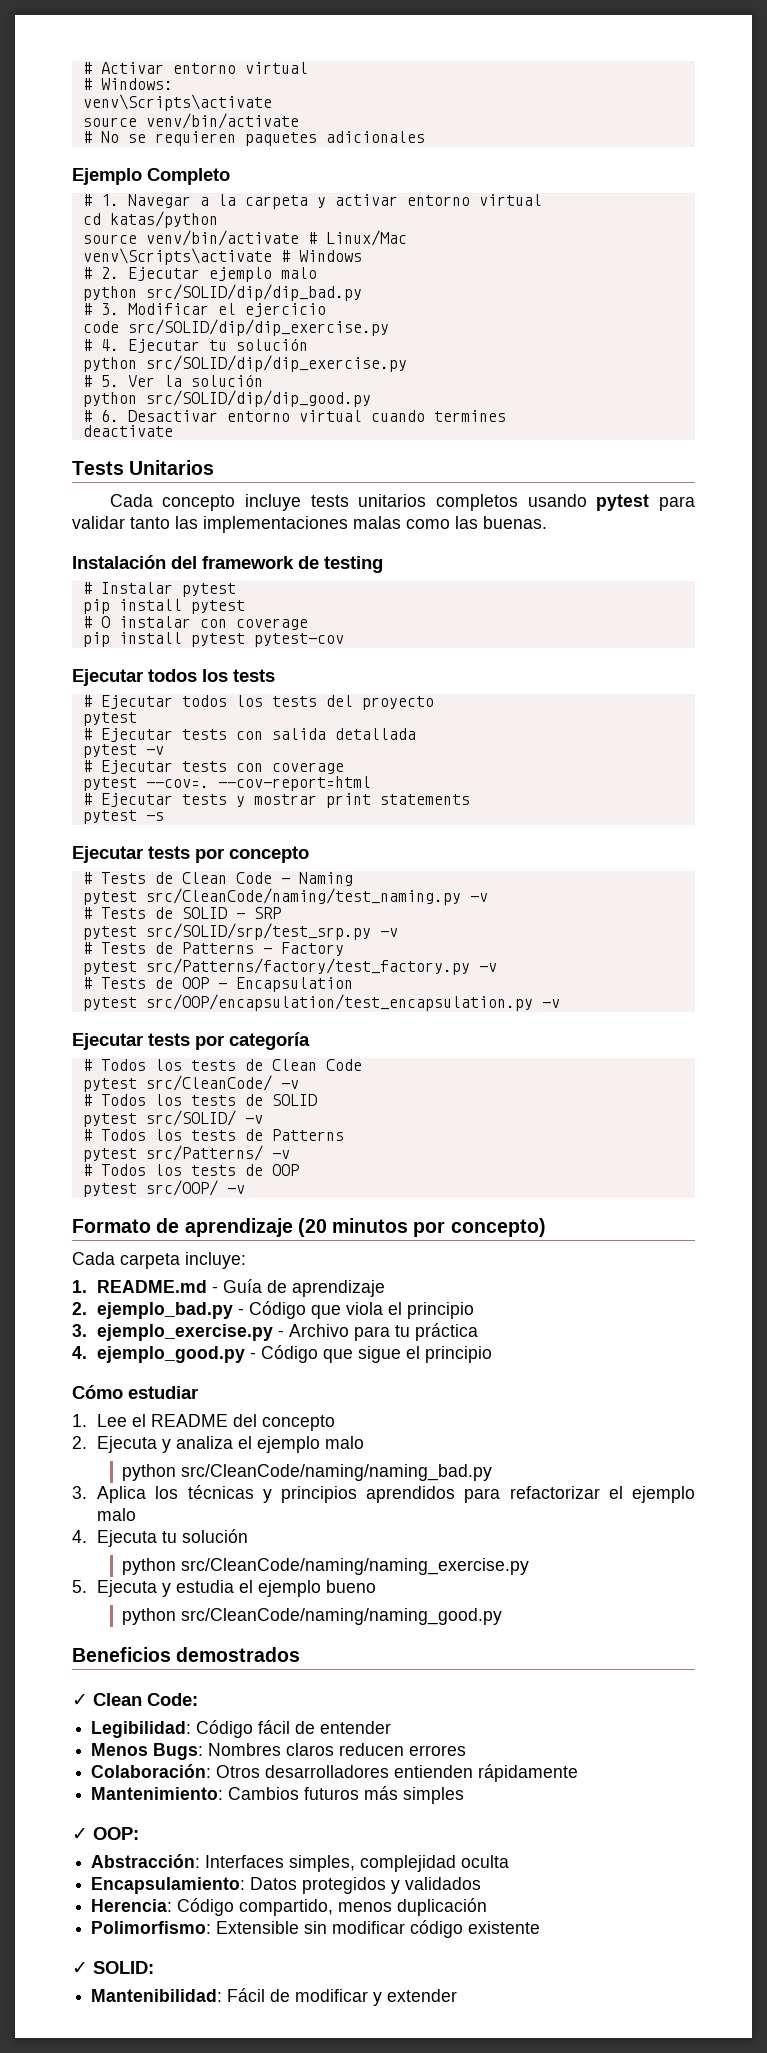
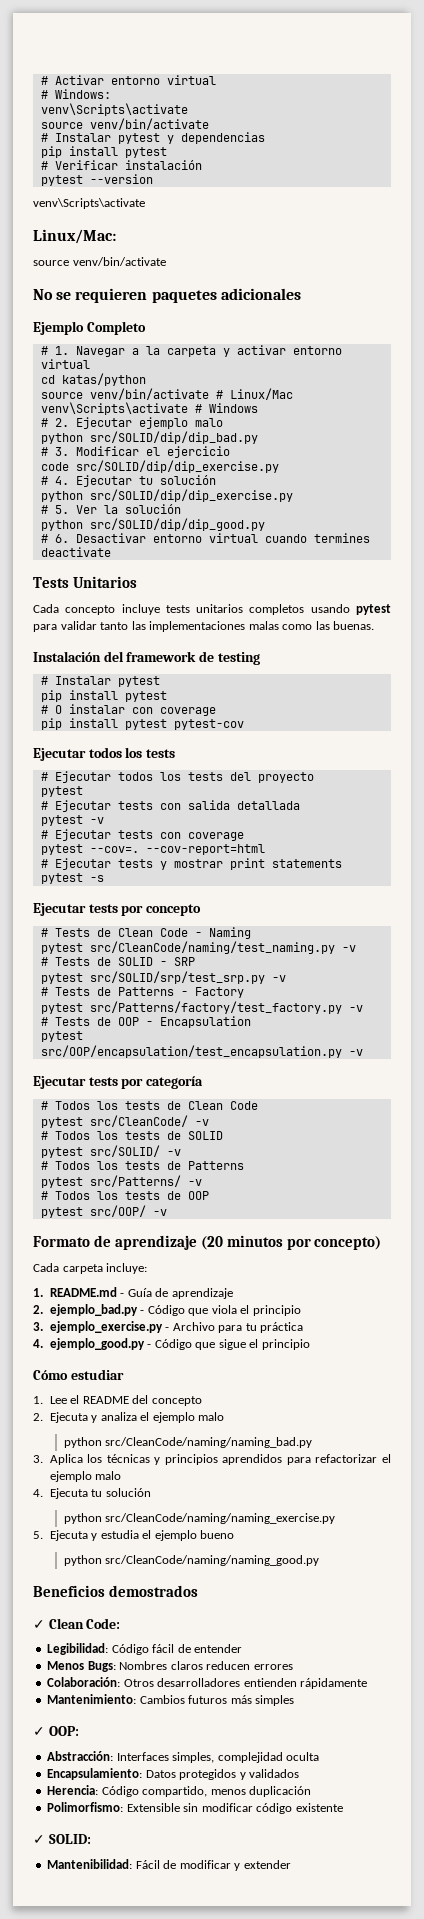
- # No se requieren paquetes adicionales
+ # Instalar pytest y dependencias
+ pip install pytest
+ # Verificar instalación
+ pytest --version
+ venv\Scripts\activate
+ Linux/Mac:
+ source venv/bin/activate
+ No se requieren paquetes adicionales

